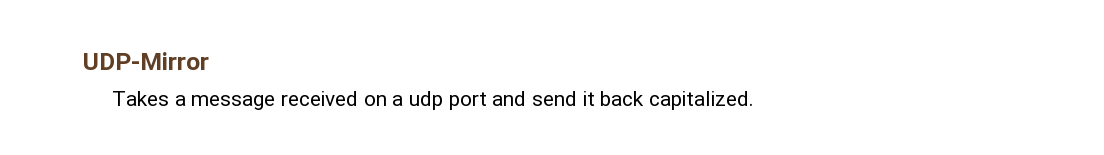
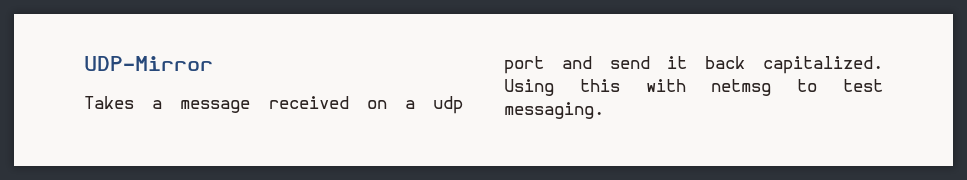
+ Using this with netmsg to test messaging.

